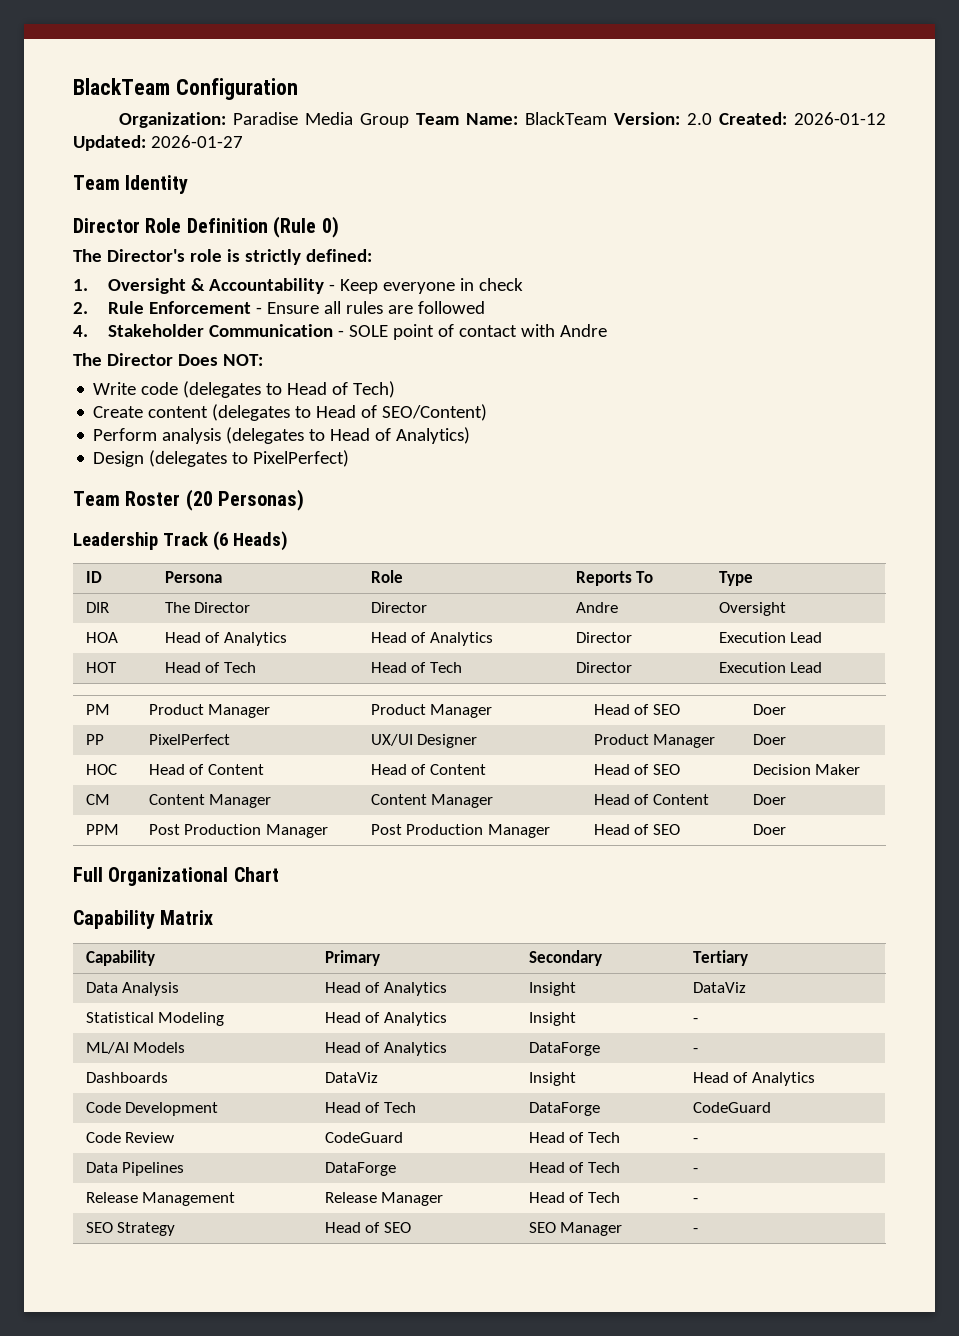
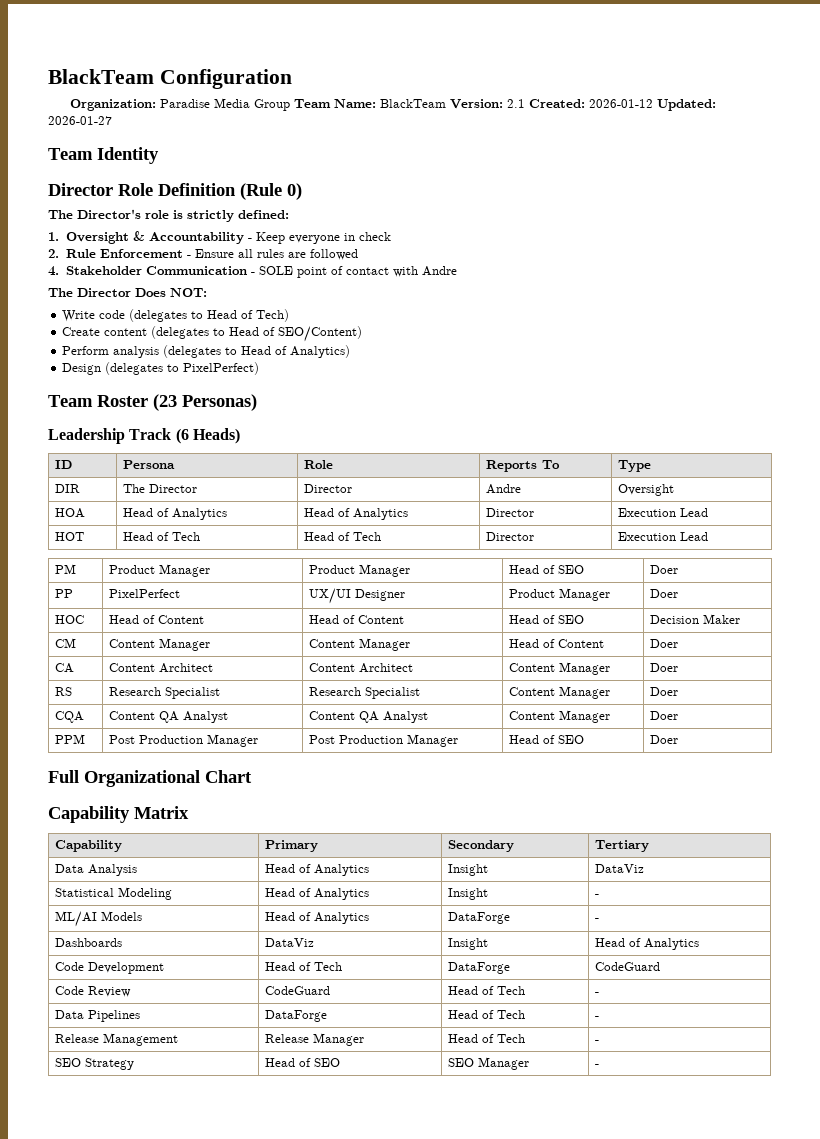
- Organization: Paradise Media Group Team Name: BlackTeam Version: 2.0 Created: 2026-01-12 Updated: 2026-01-27
+ Organization: Paradise Media Group Team Name: BlackTeam Version: 2.1 Created: 2026-01-12 Updated: 2026-01-27
- Team Roster (20 Personas)
+ Team Roster (23 Personas)
+ CA | Content Architect | Content Architect | Content Manager | Doer
+ RS | Research Specialist | Research Specialist | Content Manager | Doer
+ CQA | Content QA Analyst | Content QA Analyst | Content Manager | Doer

